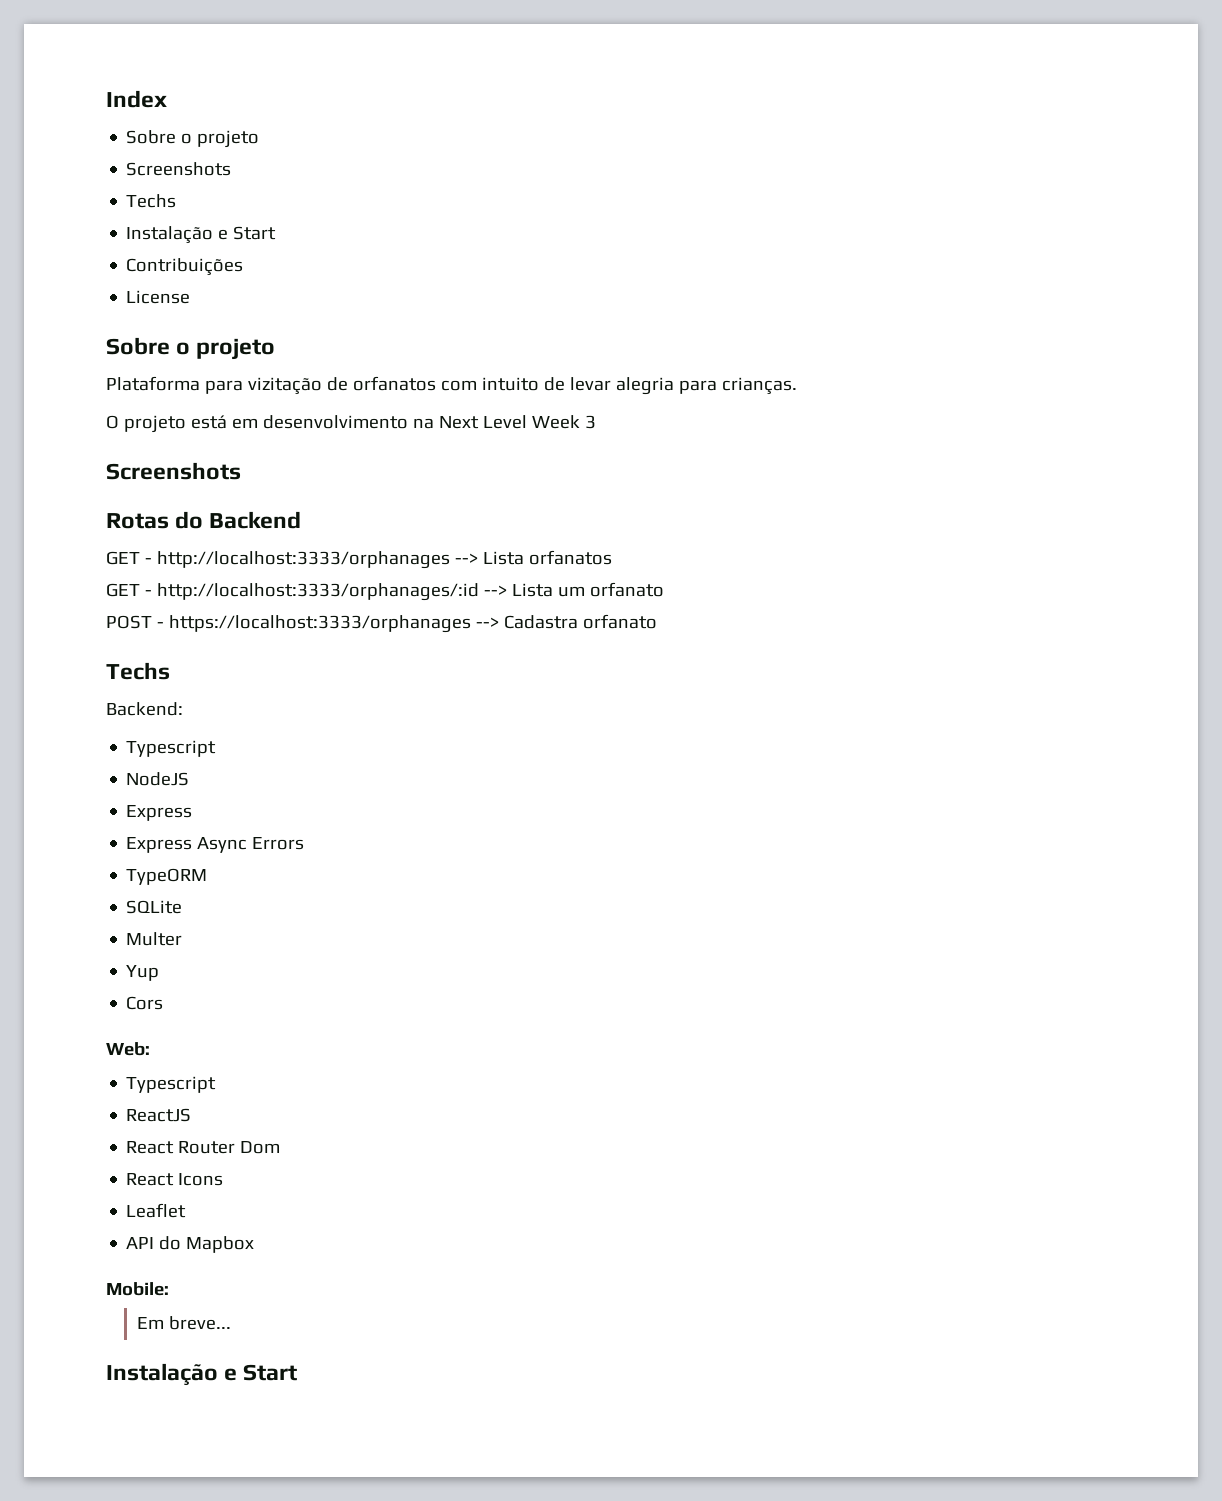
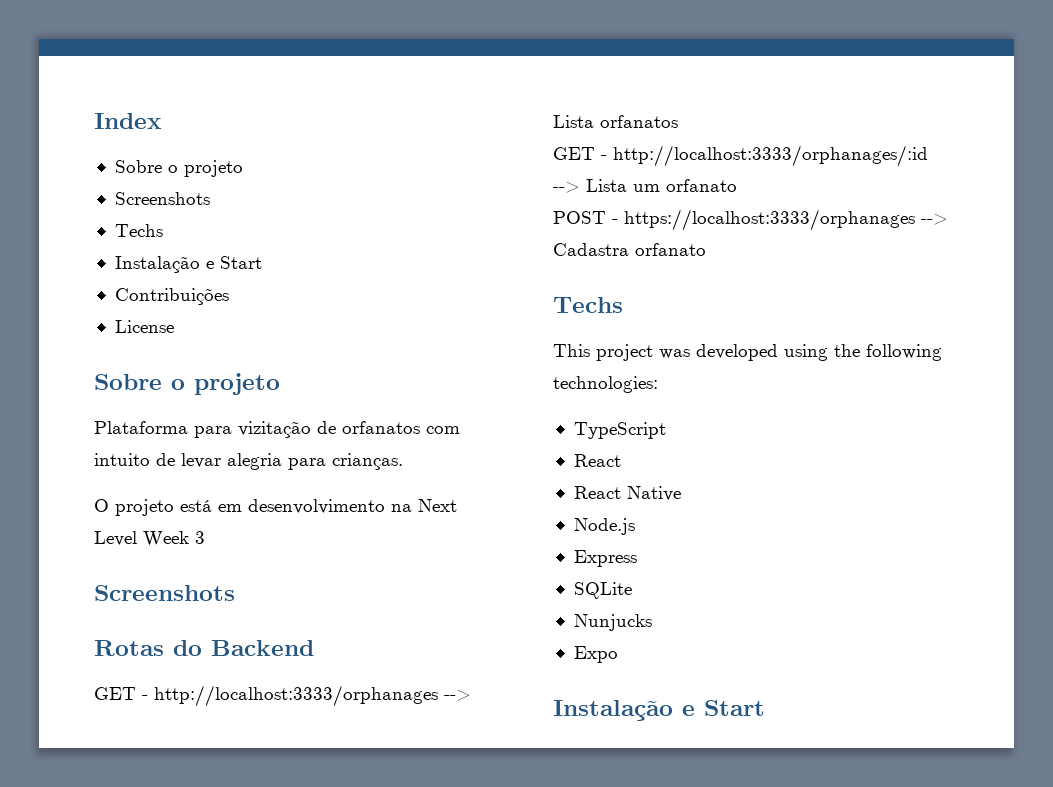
- Backend:
- Typescript
- NodeJS
+ This project was developed using the following technologies:
+ TypeScript
+ React
+ React Native
+ Node.js
  Express
- Express Async Errors
- TypeORM
  SQLite
- Multer
- Yup
- Cors
- Web:
- Typescript
- ReactJS
- React Router Dom
- React Icons
- Leaflet
- API do Mapbox
- Mobile:
- Em breve...
+ Nunjucks
+ Expo

